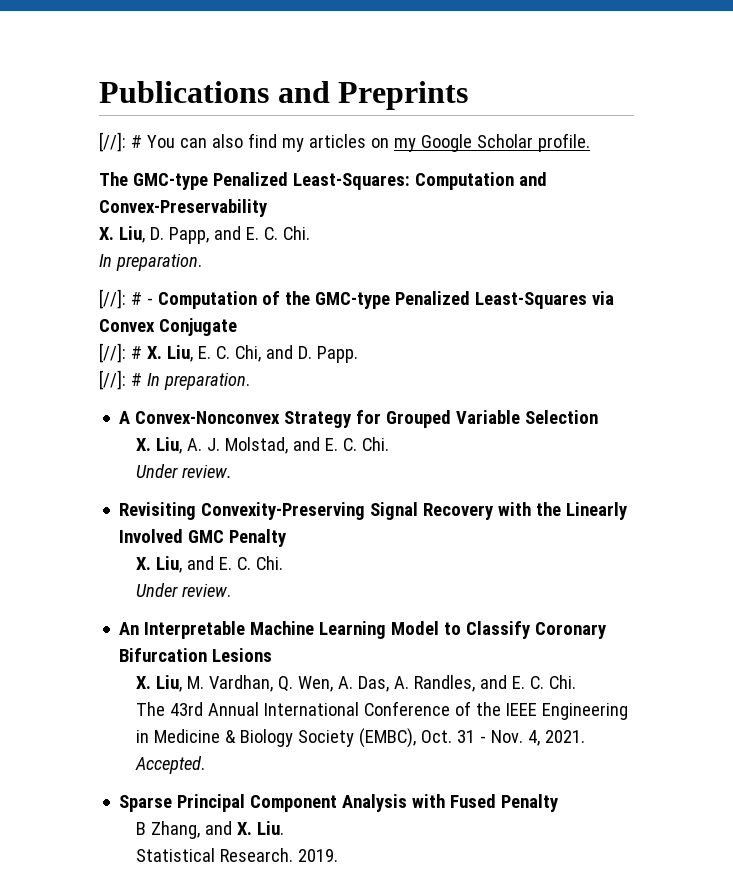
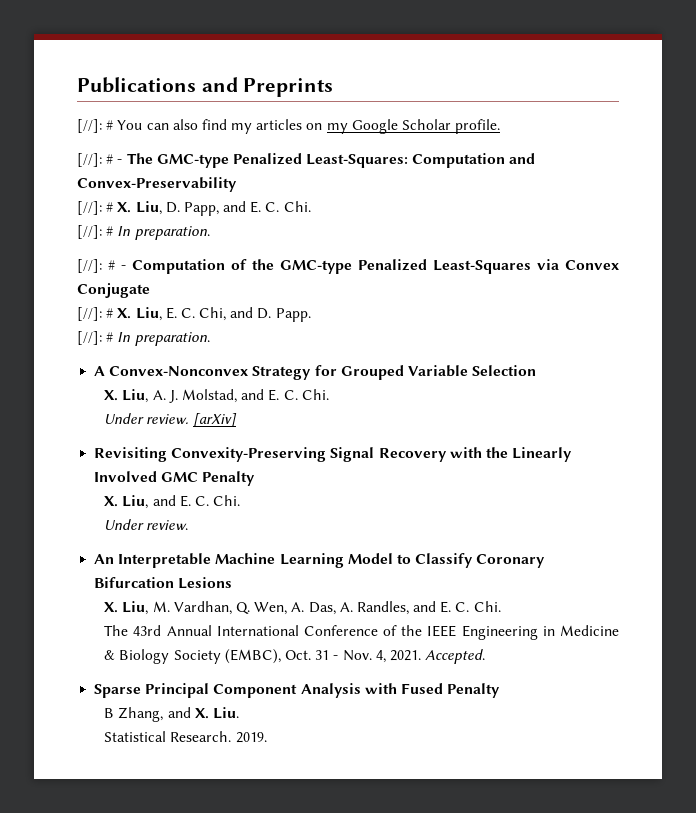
- The GMC-type Penalized Least-Squares: Computation and Convex-Preservability
+ [//]: # - The GMC-type Penalized Least-Squares: Computation and Convex-Preservability
- X. Liu, D. Papp, and E. C. Chi.
- In preparation.
+ [//]: # X. Liu, D. Papp, and E. C. Chi.
+ [//]: # In preparation.
+ [arXiv]

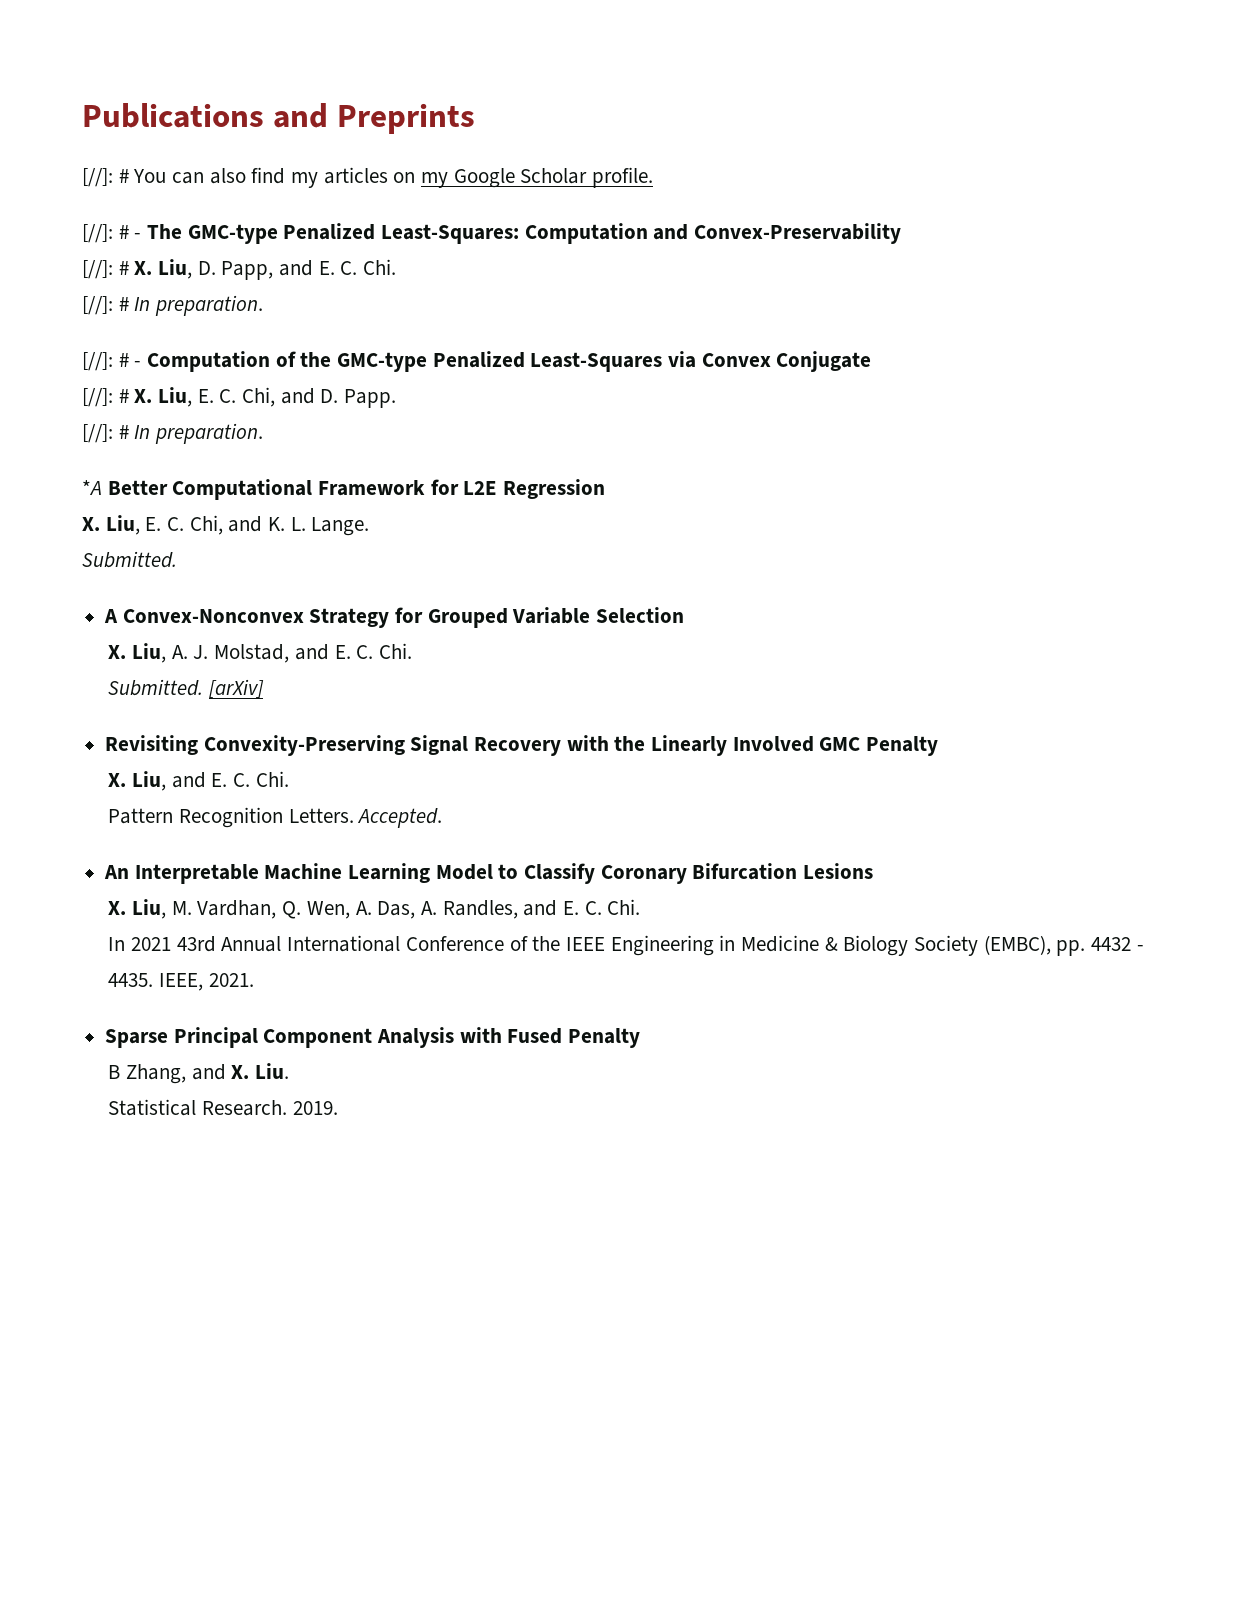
+ *A Better Computational Framework for L2E Regression
+ X. Liu, E. C. Chi, and K. L. Lange.
+ Submitted.
  X. Liu, A. J. Molstad, and E. C. Chi.
- Under review.
+ Submitted.
  X. Liu, and E. C. Chi.
- Under review.
+ Pattern Recognition Letters. Accepted.
- The 43rd Annual International Conference of the IEEE Engineering in Medicine & Biology Society (EMBC), Oct. 31 - Nov. 4, 2021. Accepted.
+ In 2021 43rd Annual International Conference of the IEEE Engineering in Medicine & Biology Society (EMBC), pp. 4432 - 4435. IEEE, 2021.

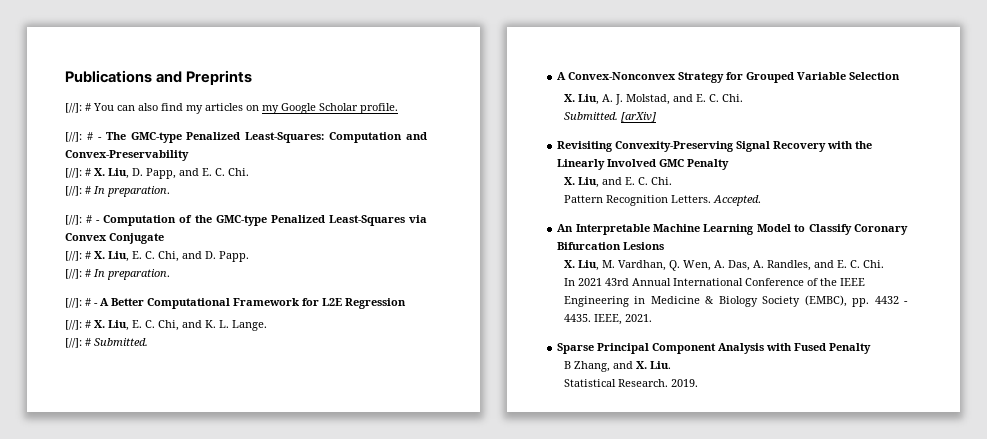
- *A Better Computational Framework for L2E Regression
+ [//]: # - A Better Computational Framework for L2E Regression
- X. Liu, E. C. Chi, and K. L. Lange.
- Submitted.
+ [//]: # X. Liu, E. C. Chi, and K. L. Lange.
+ [//]: # Submitted.

